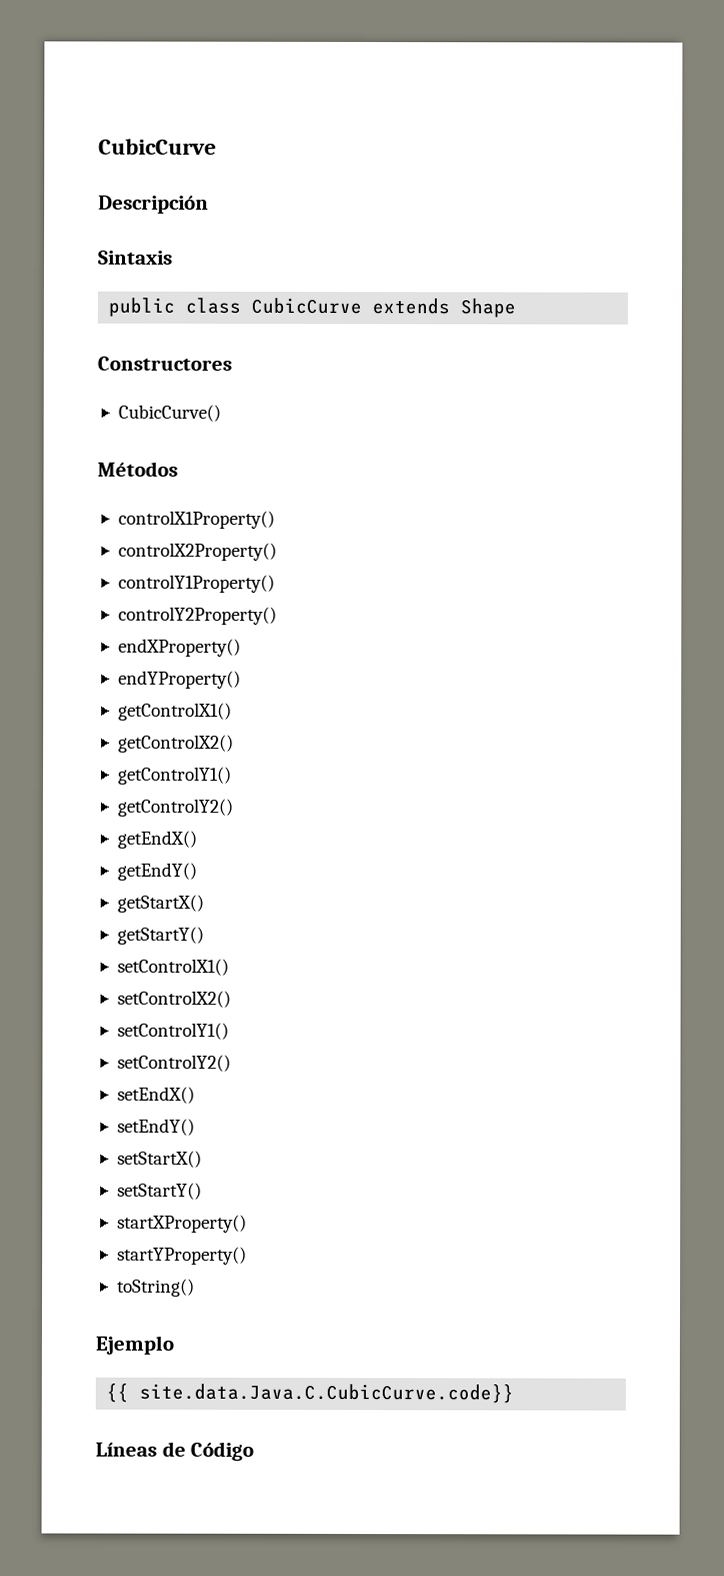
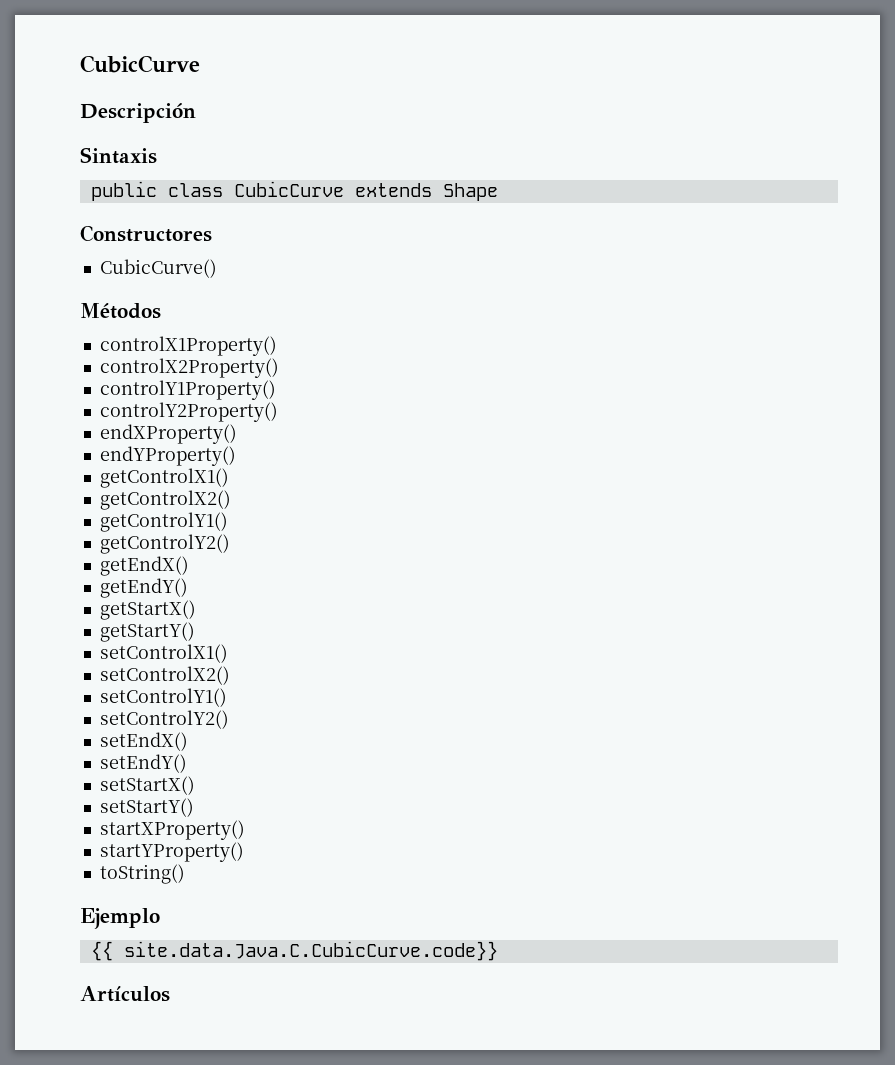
- Líneas de Código
+ Artículos

